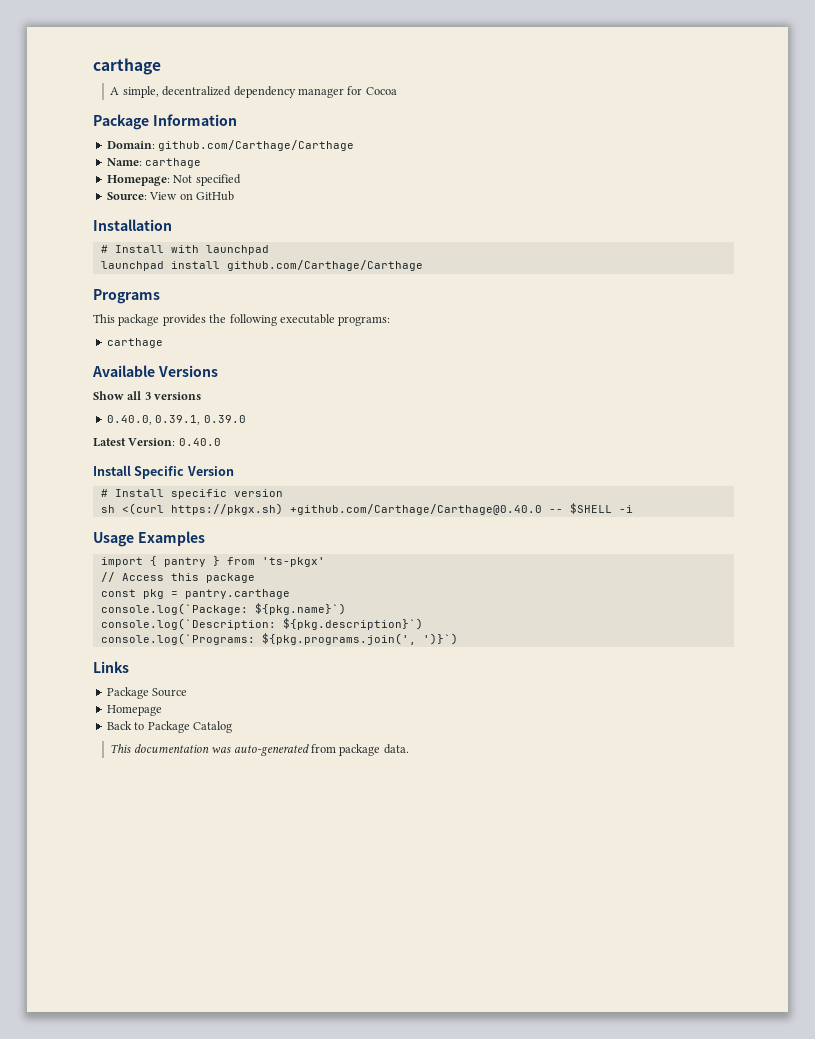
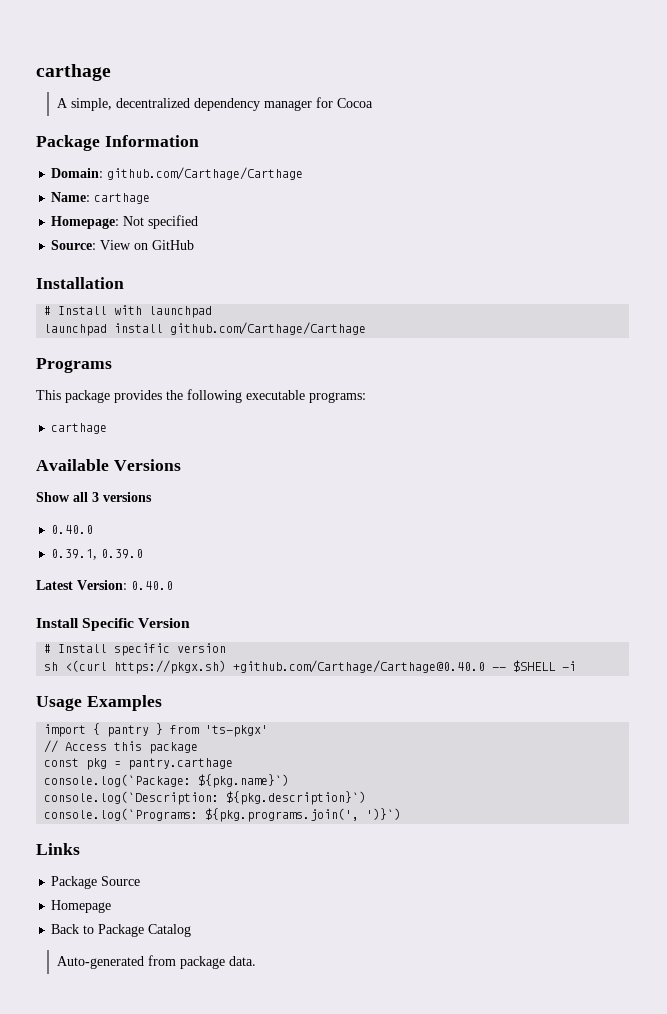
  Show all 3 versions
- 0.40.0, 0.39.1, 0.39.0
+ 0.40.0
+ 0.39.1, 0.39.0
- This documentation was auto-generated from package data.
+ Auto-generated from package data.

